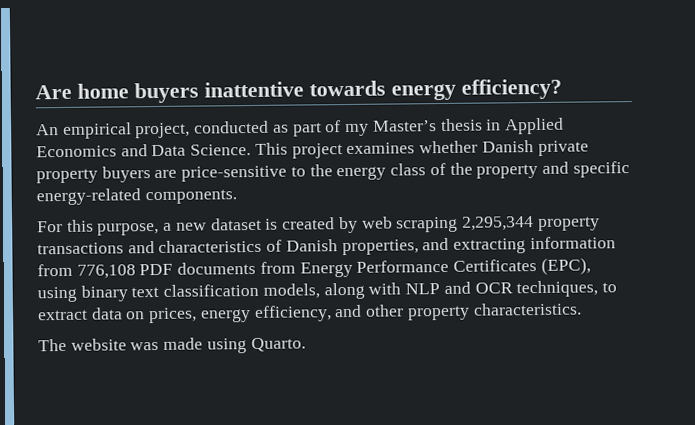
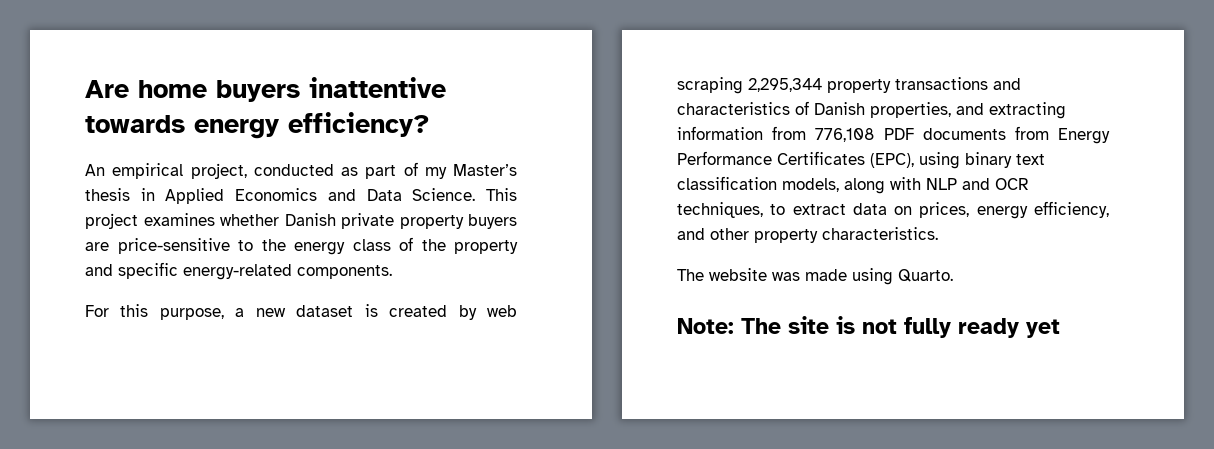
+ Note: The site is not fully ready yet

